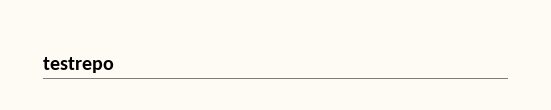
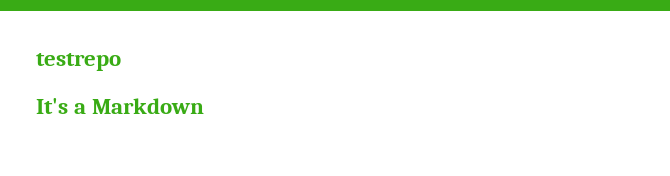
+ It's a Markdown

